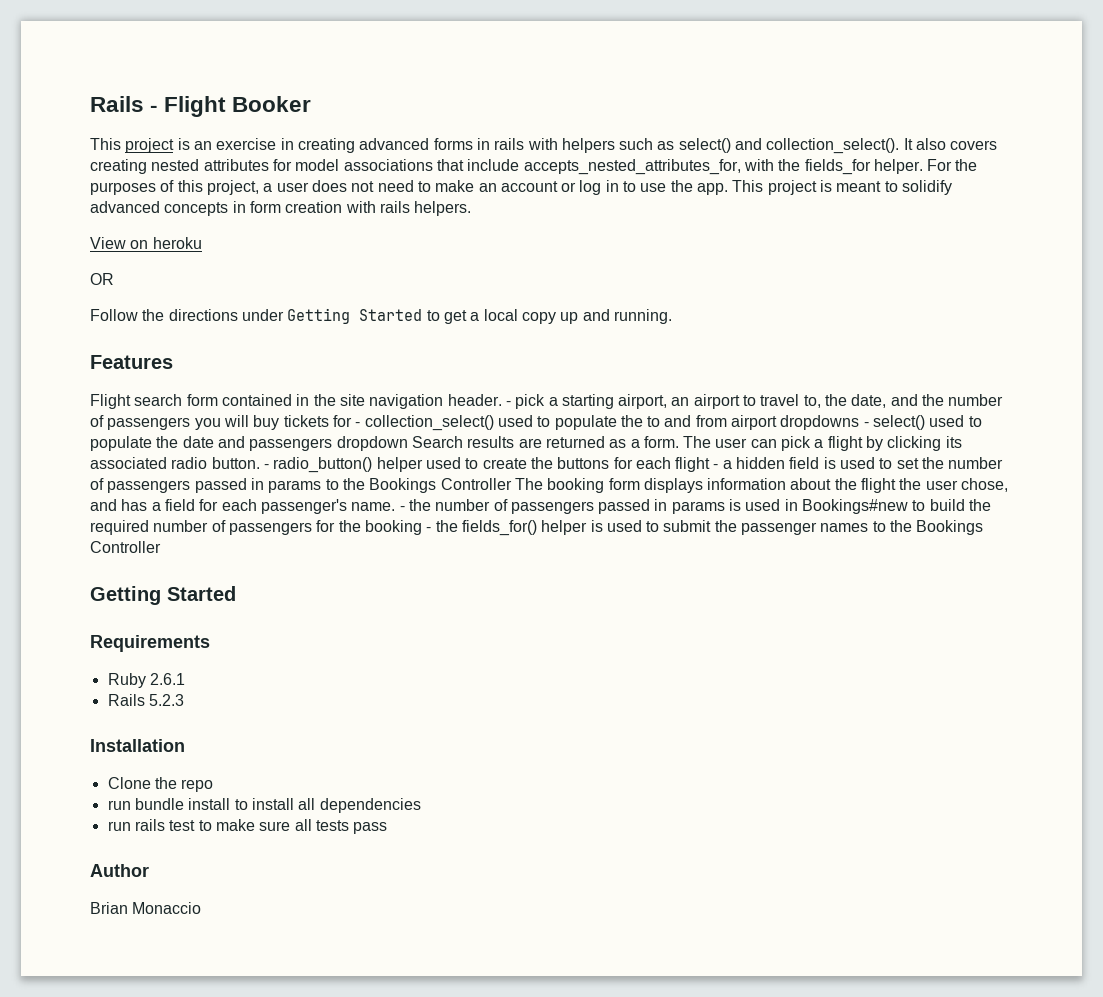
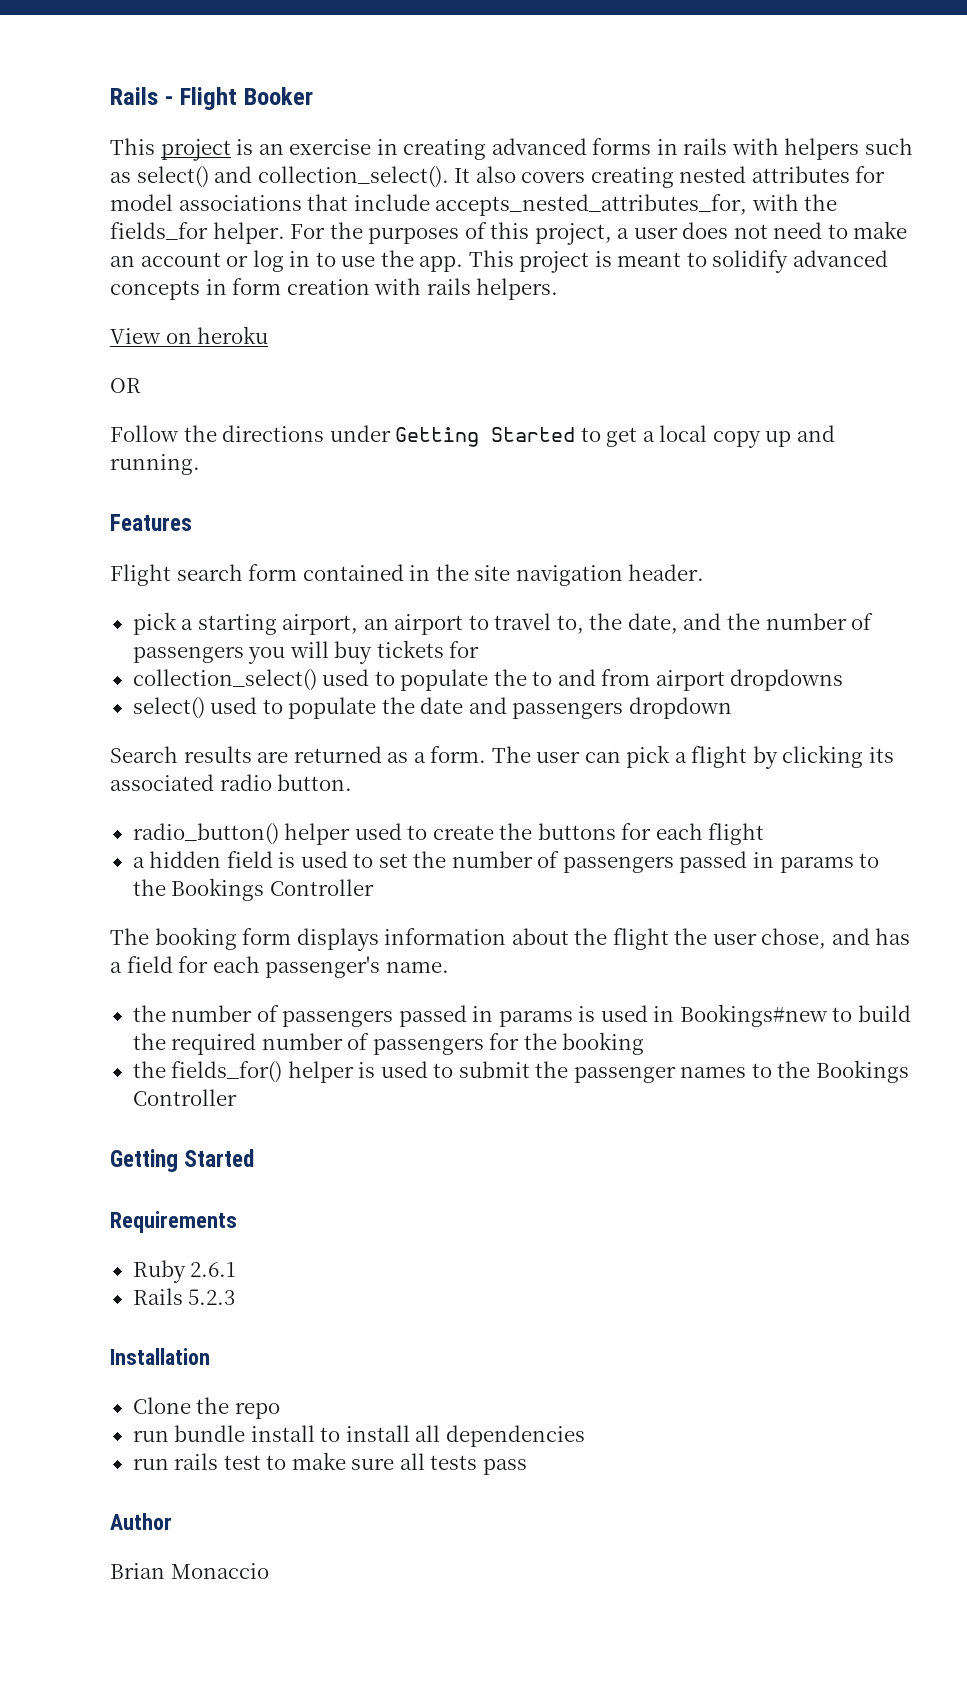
- Flight search form contained in the site navigation header. - pick a starting airport, an airport to travel to, the date, and the number of passengers you will buy tickets for - collection_select() used to populate the to and from airport dropdowns - select() used to populate the date and passengers dropdown Search results are returned as a form.
+ Flight search form contained in the site navigation header.
+ pick a starting airport, an airport to travel to, the date, and the number of passengers you will buy tickets for
+ collection_select() used to populate the to and from airport dropdowns
+ select() used to populate the date and passengers dropdown
+ Search results are returned as a form.
- The user can pick a flight by clicking its associated radio button. - radio_button() helper used to create the buttons for each flight - a hidden field is used to set the number of passengers passed in params to the Bookings Controller The booking form displays information about the flight the user chose, and has a field for each passenger's name. - the number of passengers passed in params is used in Bookings#new to build the required number of passengers for the booking - the fields_for() helper is used to submit the passenger names to the Bookings Controller
+ The user can pick a flight by clicking its associated radio button.
+ radio_button() helper used to create the buttons for each flight
+ a hidden field is used to set the number of passengers passed in params to the Bookings Controller
+ The booking form displays information about the flight the user chose, and has a field for each passenger's name.
+ the number of passengers passed in params is used in Bookings#new to build the required number of passengers for the booking
+ the fields_for() helper is used to submit the passenger names to the Bookings Controller

